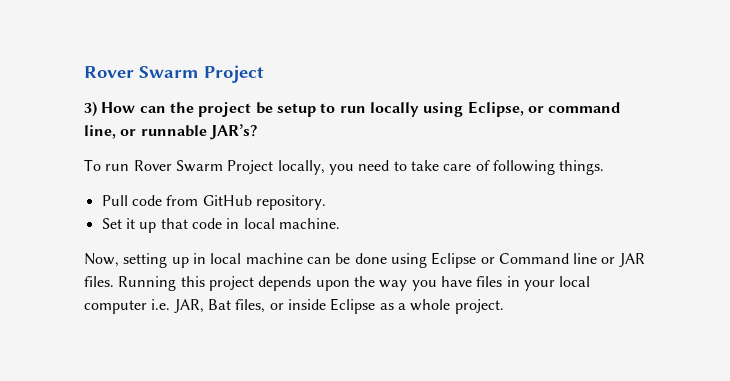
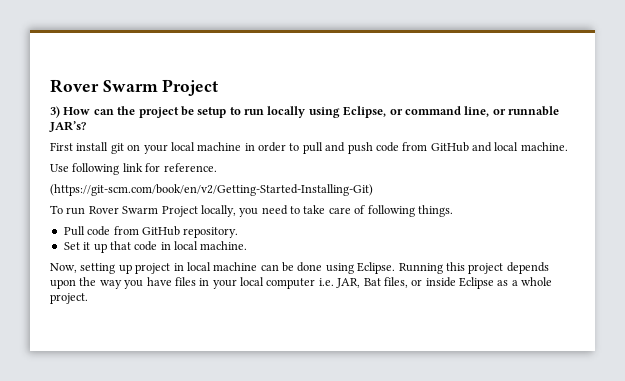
+ First install git on your local machine in order to pull and push code from GitHub and local machine.
+ Use following link for reference.
+ (https://git-scm.com/book/en/v2/Getting-Started-Installing-Git)
- Now, setting up in local machine can be done using Eclipse or Command line or JAR files.
+ Now, setting up project in local machine can be done using Eclipse.

